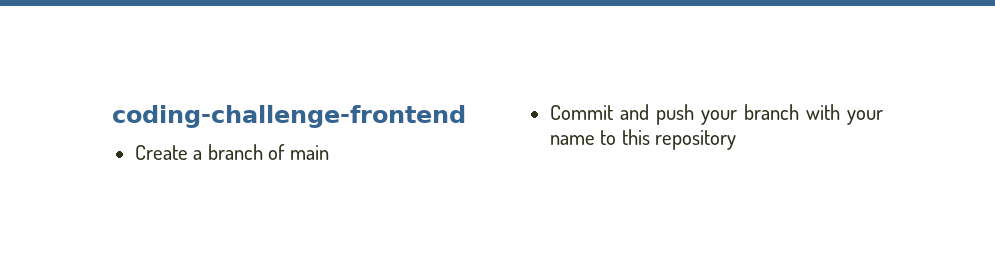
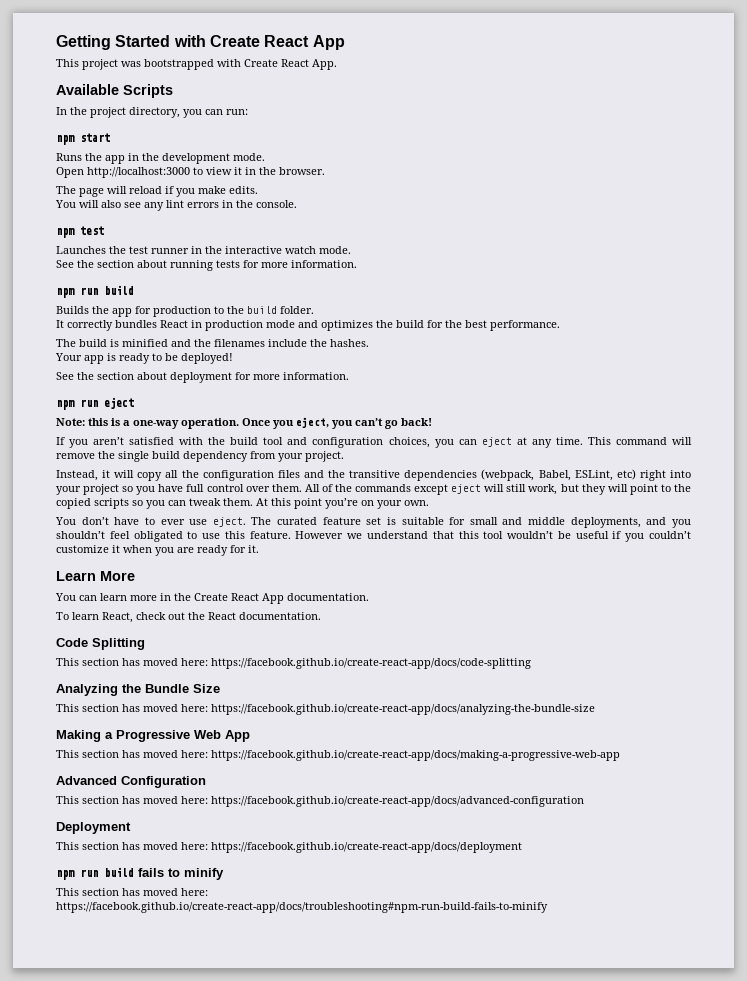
- coding-challenge-frontend
- Create a branch of main
- Commit and push your branch with your name to this repository
+ Getting Started with Create React App
+ This project was bootstrapped with Create React App.
+ Available Scripts
+ In the project directory, you can run:
+ npm start
+ Runs the app in the development mode.
+ Open http://localhost:3000 to view it in the browser.
+ The page will reload if you make edits.
+ You will also see any lint errors in the console.
+ npm test
+ Launches the test runner in the interactive watch mode.
+ See the section about running tests for more information.
+ npm run build
+ Builds the app for production to the build folder.
+ It correctly bundles React in production mode and optimizes the build for the best performance.
+ The build is minified and the filenames include the hashes.
+ Your app is ready to be deployed!
+ See the section about deployment for more information.
+ npm run eject
+ Note: this is a one-way operation. Once you eject, you can’t go back!
+ If you aren’t satisfied with the build tool and configuration choices, you can eject at any time. This command will remove the single build dependency from your project.
+ Instead, it will copy all the configuration files and the transitive dependencies (webpack, Babel, ESLint, etc) right into your project so you have full control over them. All of the commands except eject will still work, but they will point to the copied scripts so you can tweak them. At this point you’re on your own.
+ You don’t have to ever use eject. The curated feature set is suitable for small and middle deployments, and you shouldn’t feel obligated to use this feature. However we understand that this tool wouldn’t be useful if you couldn’t customize it when you are ready for it.
+ Learn More
+ You can learn more in the Create React App documentation.
+ To learn React, check out the React documentation.
+ Code Splitting
+ This section has moved here: https://facebook.github.io/create-react-app/docs/code-splitting
+ Analyzing the Bundle Size
+ This section has moved here: https://facebook.github.io/create-react-app/docs/analyzing-the-bundle-size
+ Making a Progressive Web App
+ This section has moved here: https://facebook.github.io/create-react-app/docs/making-a-progressive-web-app
+ Advanced Configuration
+ This section has moved here: https://facebook.github.io/create-react-app/docs/advanced-configuration
+ Deployment
+ This section has moved here: https://facebook.github.io/create-react-app/docs/deployment
+ npm run build fails to minify
+ This section has moved here: https://facebook.github.io/create-react-app/docs/troubleshooting#npm-run-build-fails-to-minify

